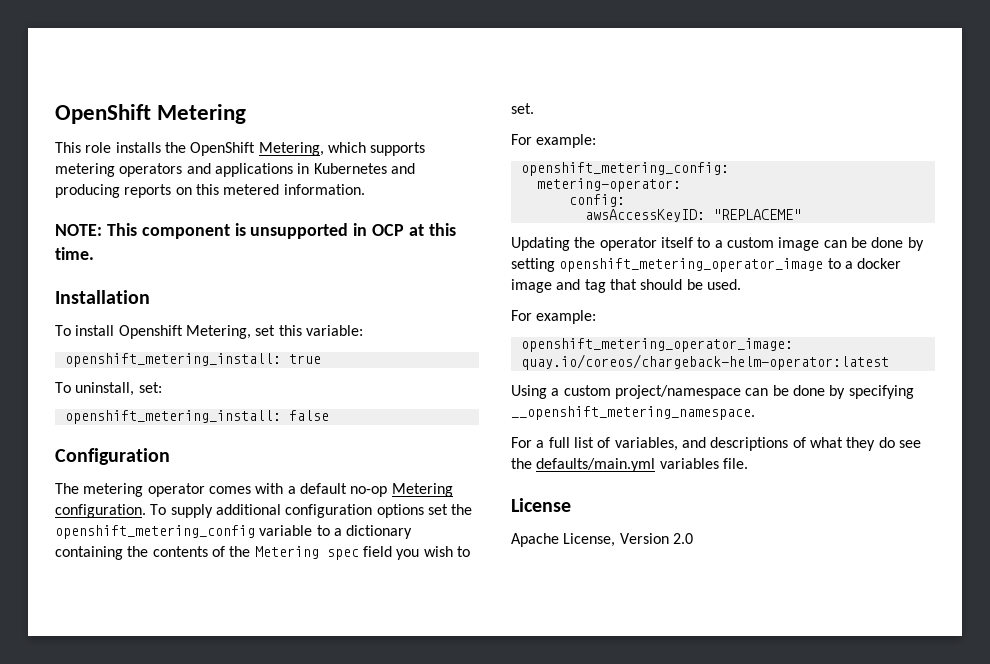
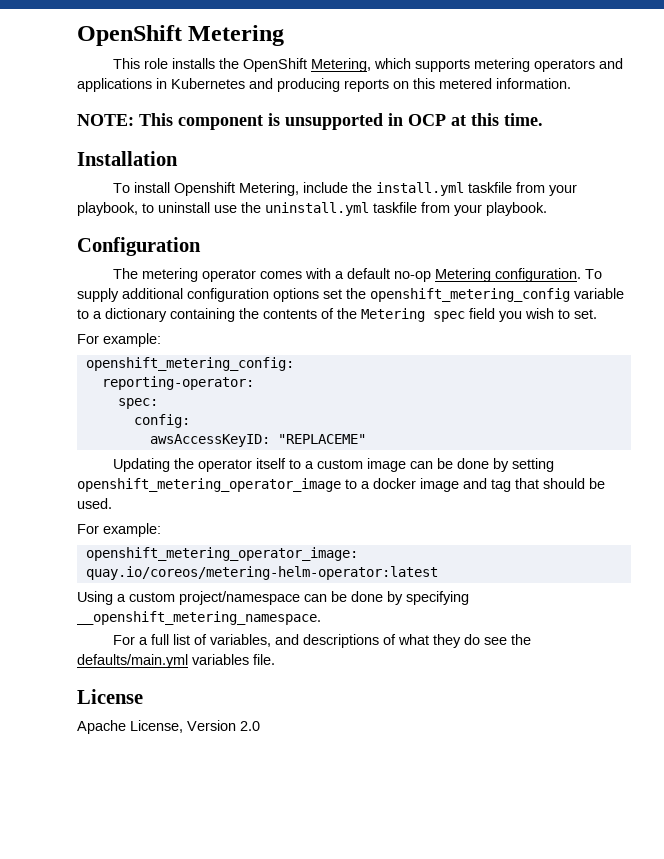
- To install Openshift Metering, set this variable:
- openshift_metering_install: true
- To uninstall, set:
- openshift_metering_install: false
+ To install Openshift Metering, include the install.yml taskfile from your playbook, to uninstall use the uninstall.yml taskfile from your playbook.
- metering-operator:
+ reporting-operator:
+ spec:
- openshift_metering_operator_image: quay.io/coreos/chargeback-helm-operator:latest
+ openshift_metering_operator_image: quay.io/coreos/metering-helm-operator:latest

